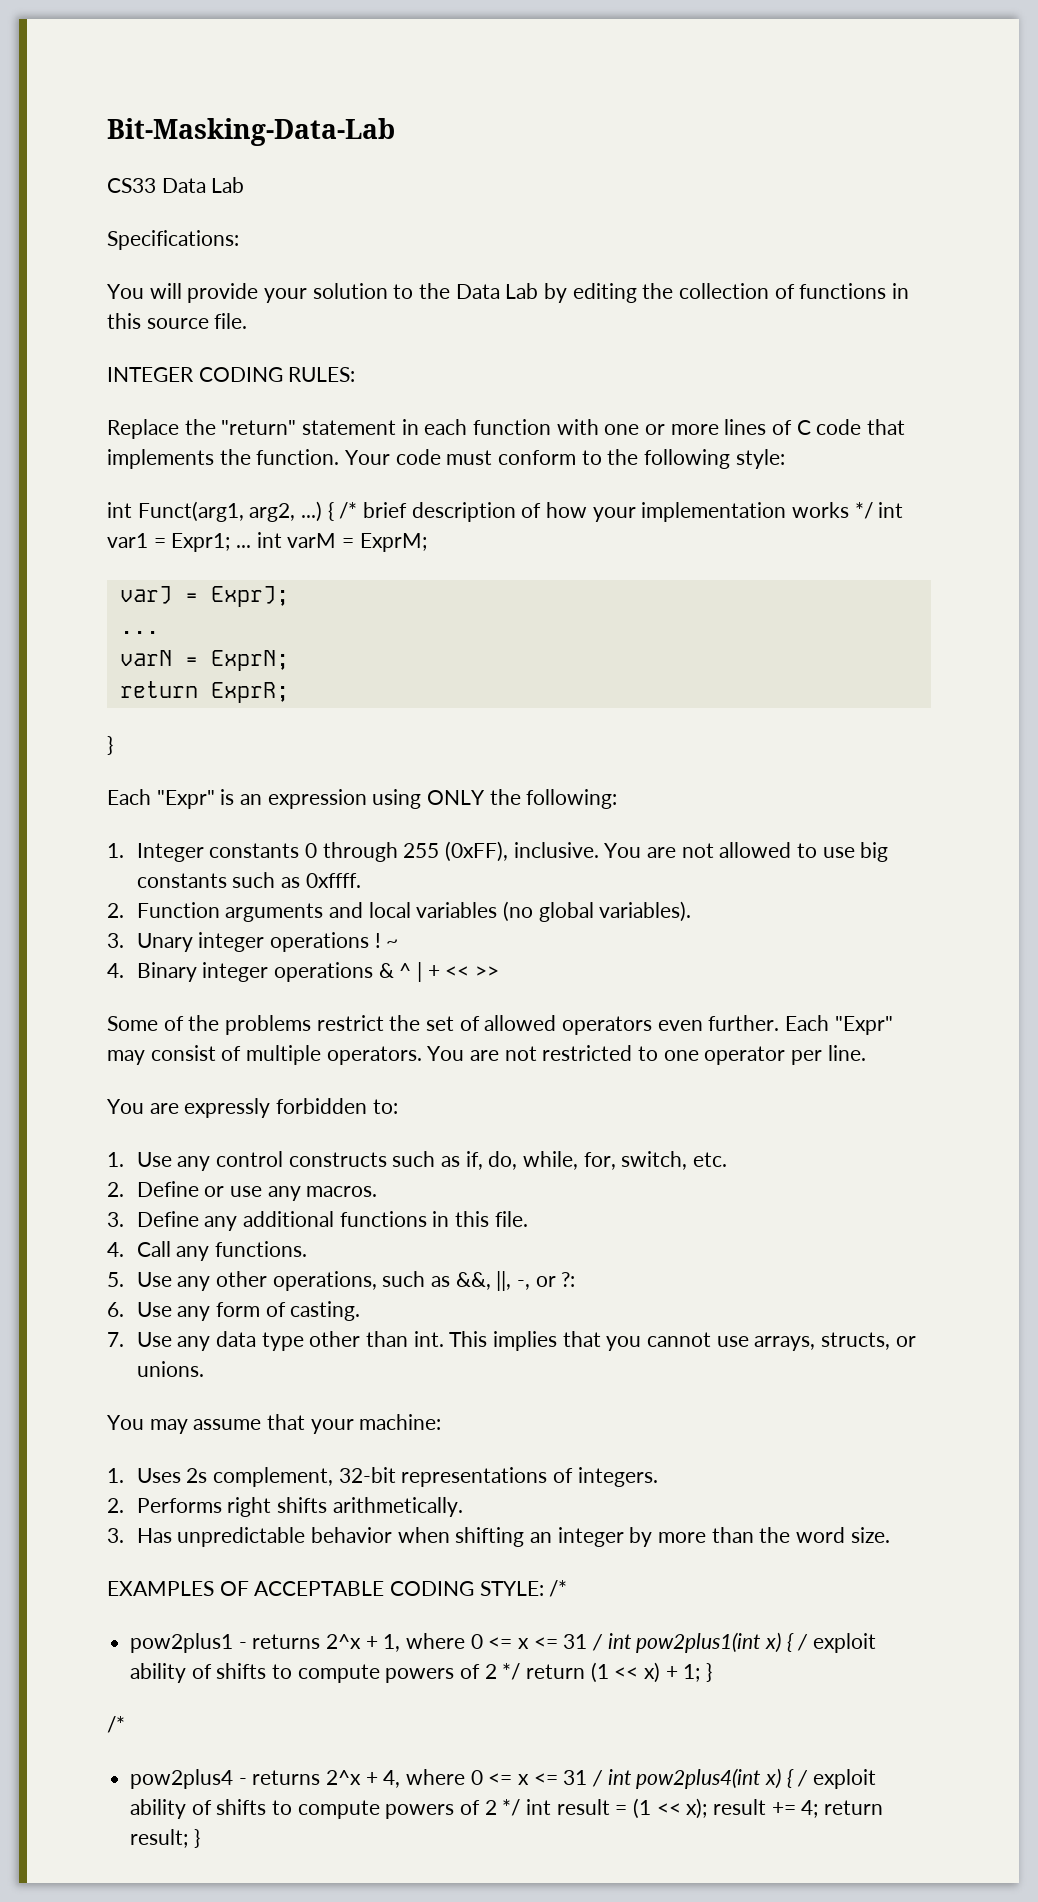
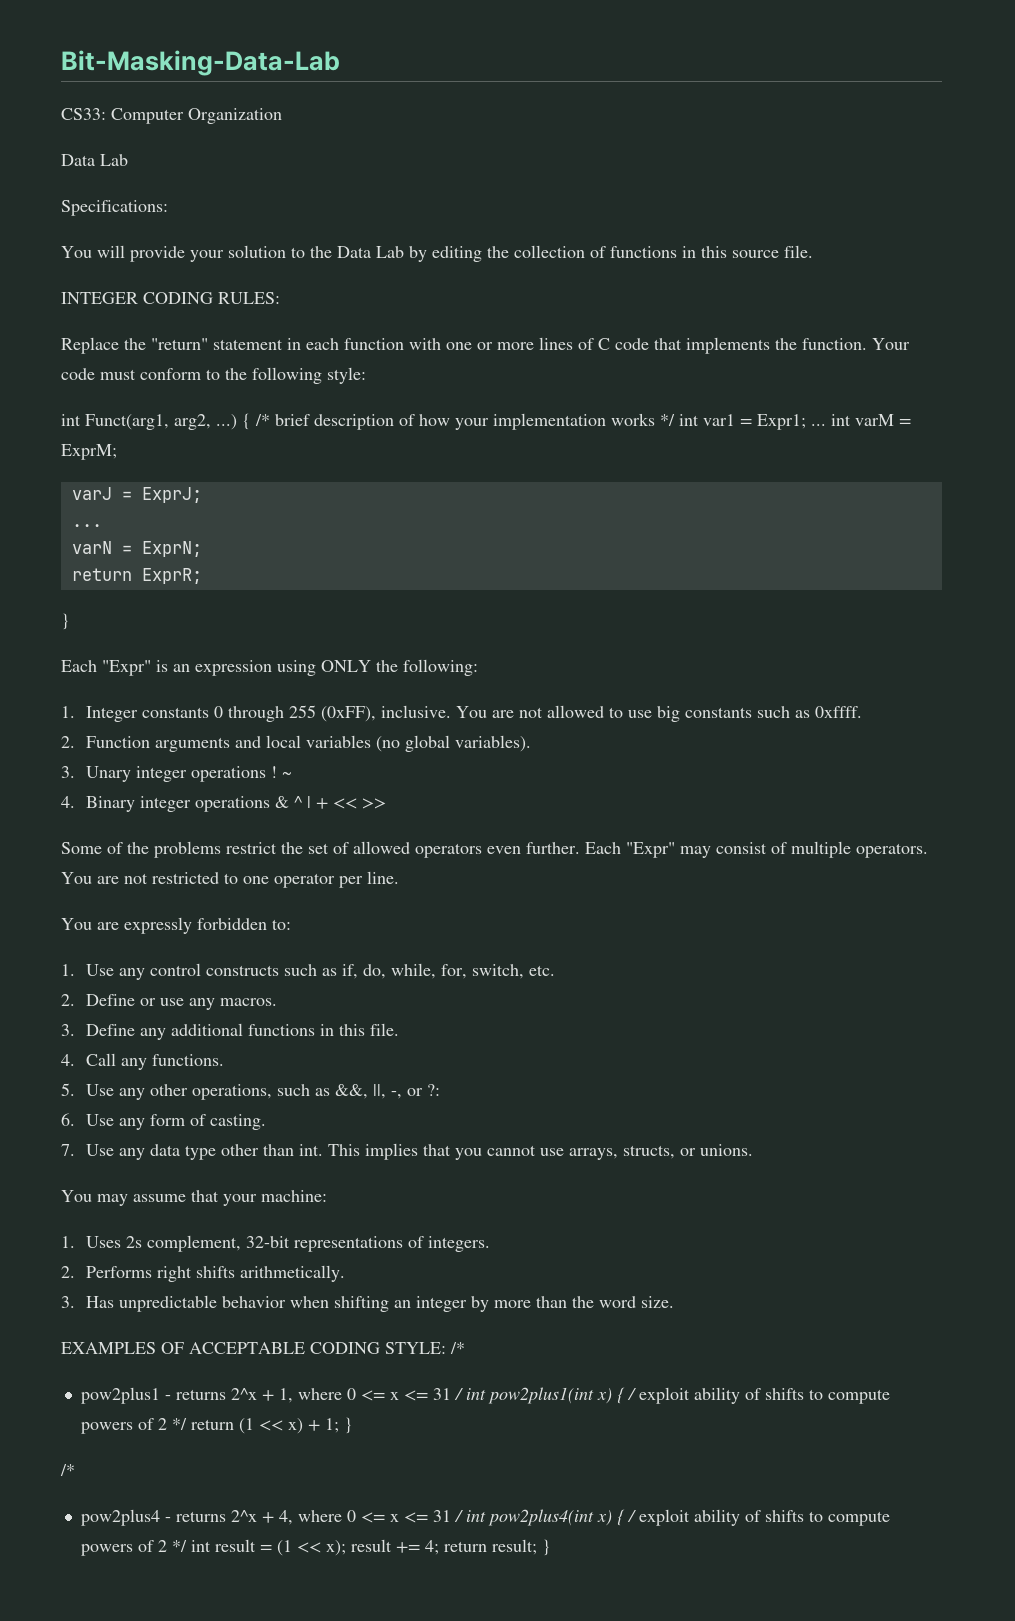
- CS33 Data Lab
+ CS33: Computer Organization
+ Data Lab

